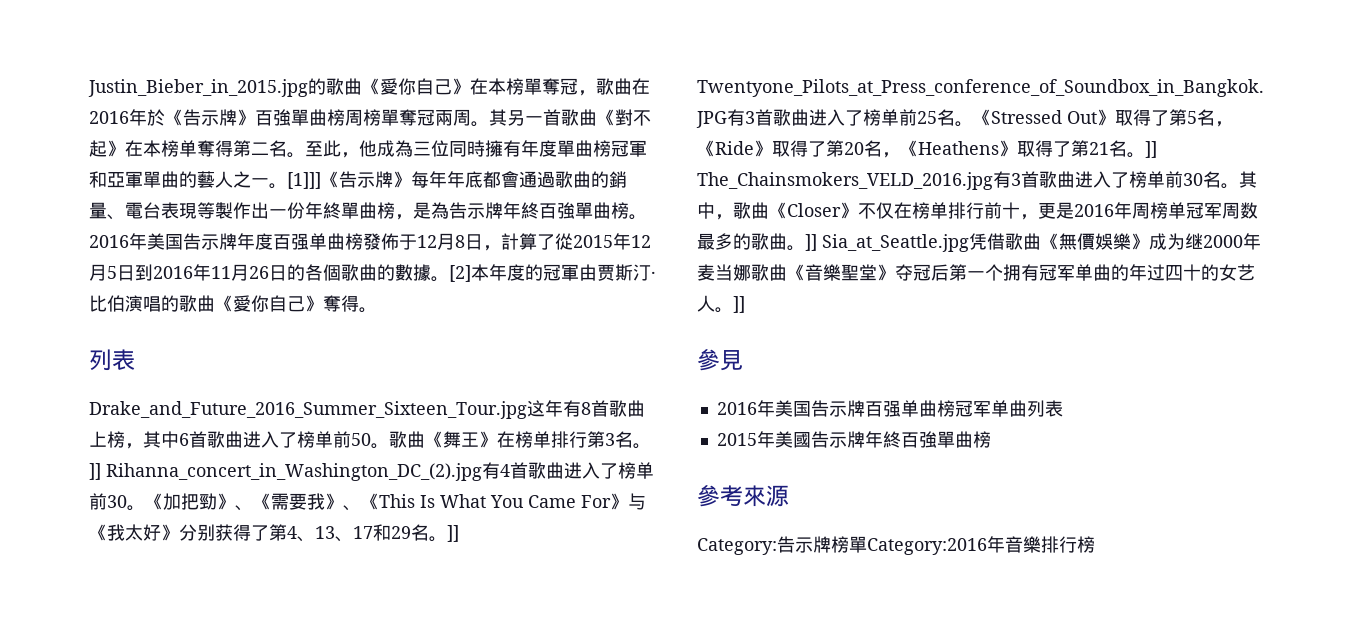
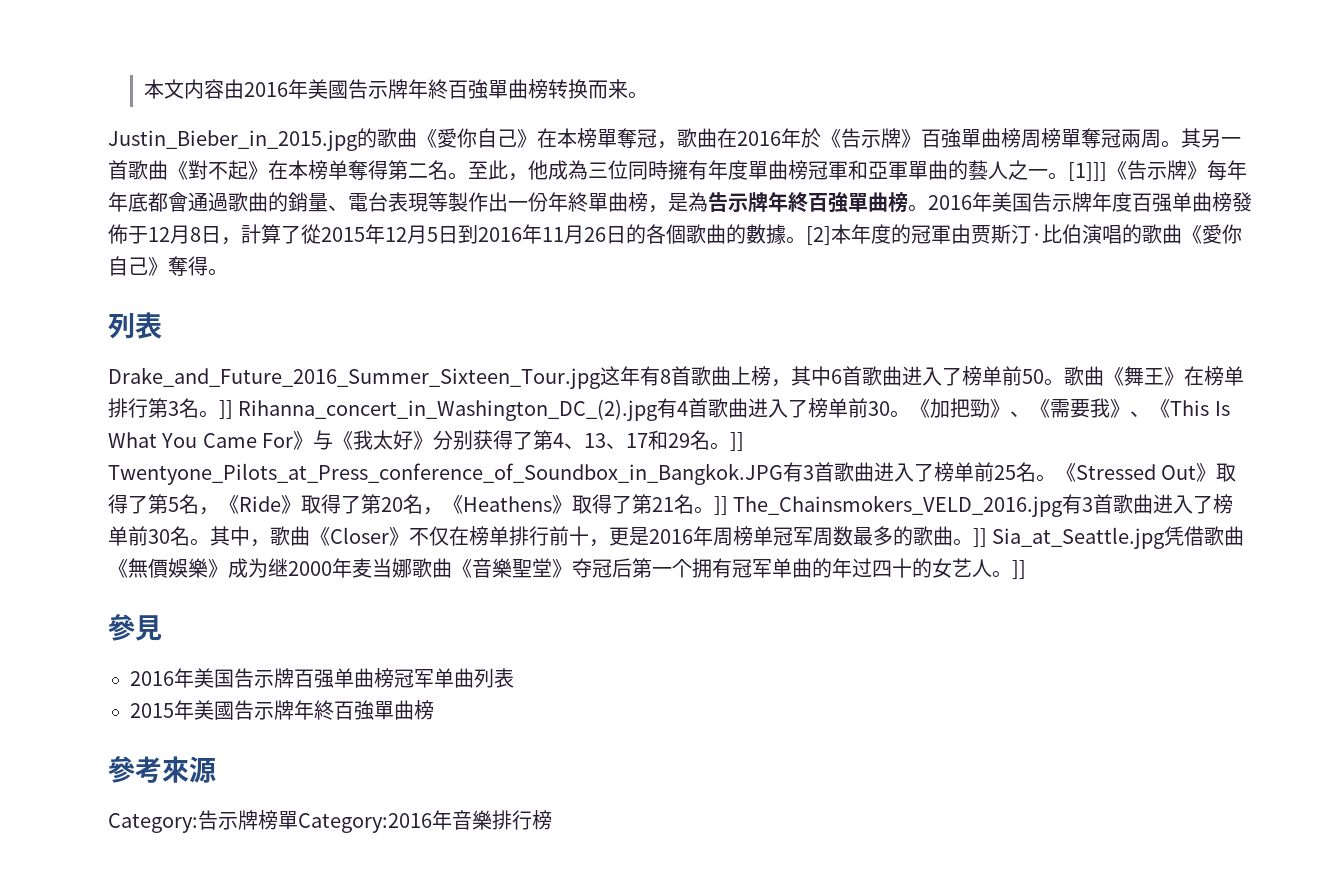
+ 本文内容由2016年美國告示牌年終百強單曲榜转换而来。

